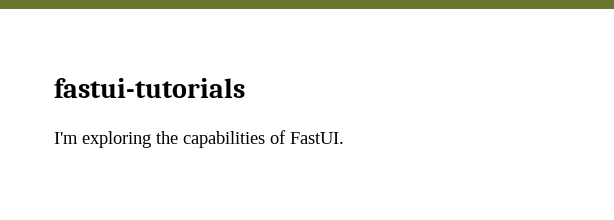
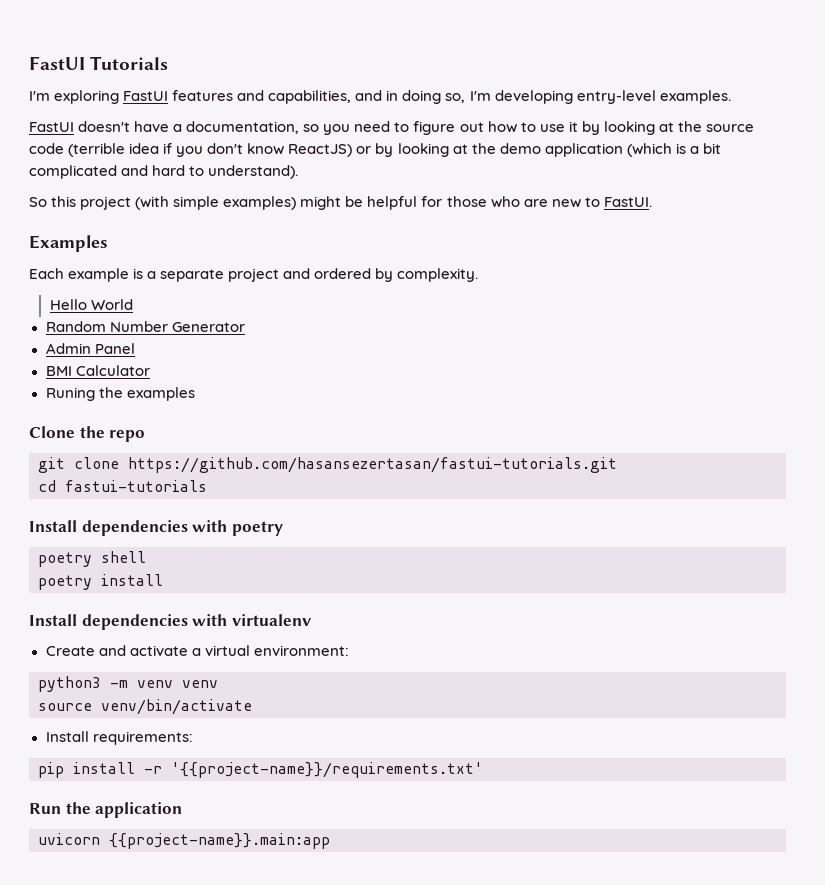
- fastui-tutorials
+ FastUI Tutorials
- I'm exploring the capabilities of FastUI.
+ I'm exploring FastUI features and capabilities, and in doing so, I'm developing entry-level examples.
+ FastUI doesn't have a documentation, so you need to figure out how to use it by looking at the source code (terrible idea if you don't know ReactJS) or by looking at the demo application (which is a bit complicated and hard to understand).
+ So this project (with simple examples) might be helpful for those who are new to FastUI.
+ Examples
+ Each example is a separate project and ordered by complexity.
+ Hello World
+ Random Number Generator
+ Admin Panel
+ BMI Calculator
+ Runing the examples
+ Clone the repo
+ git clone https://github.com/hasansezertasan/fastui-tutorials.git
+ cd fastui-tutorials
+ Install dependencies with poetry
+ poetry shell
+ poetry install
+ Install dependencies with virtualenv
+ Create and activate a virtual environment:
+ python3 -m venv venv
+ source venv/bin/activate
+ Install requirements:
+ pip install -r '{{project-name}}/requirements.txt'
+ Run the application
+ uvicorn {{project-name}}.main:app

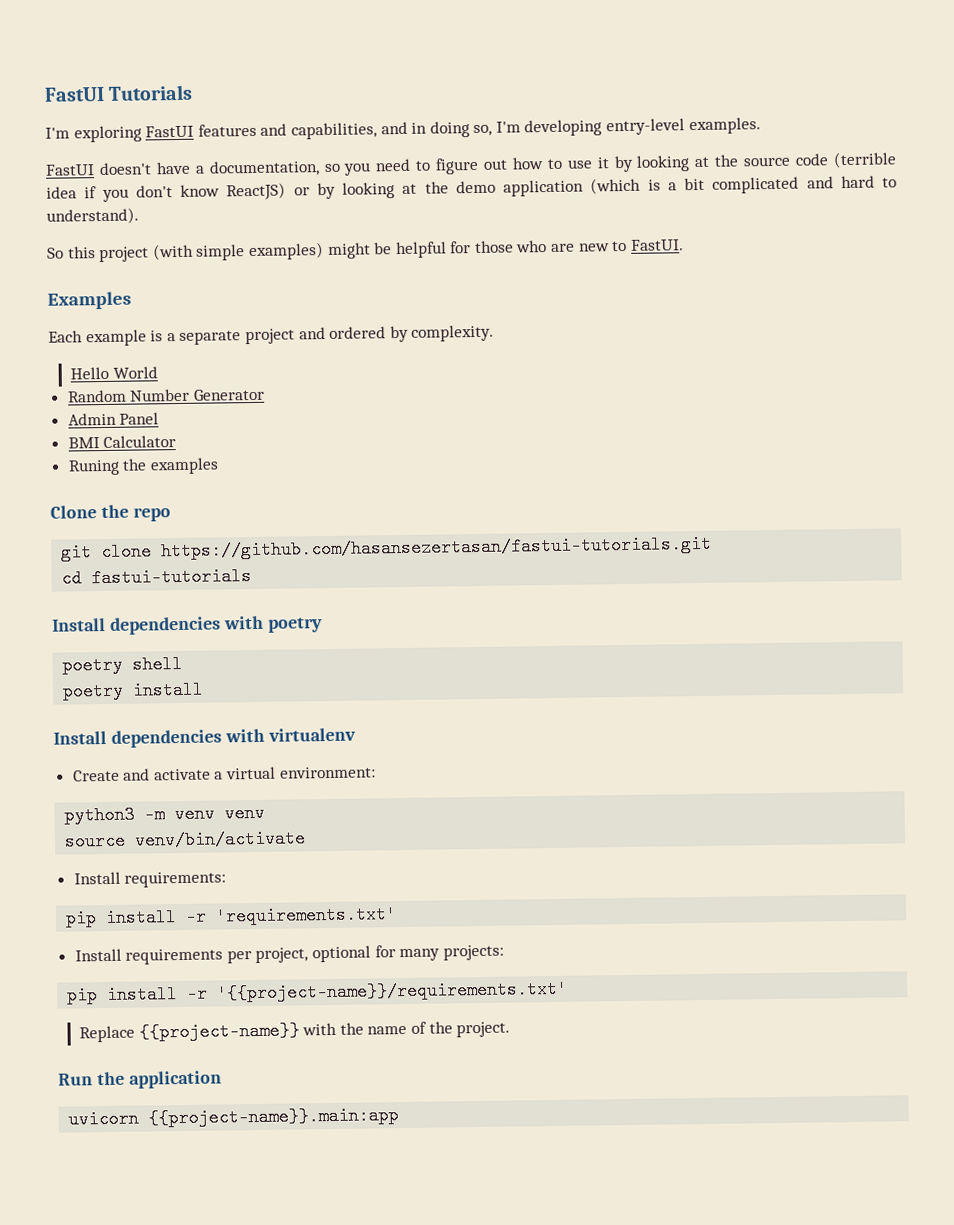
+ pip install -r 'requirements.txt'
+ Install requirements per project, optional for many projects:
  pip install -r '{{project-name}}/requirements.txt'
+ Replace {{project-name}} with the name of the project.

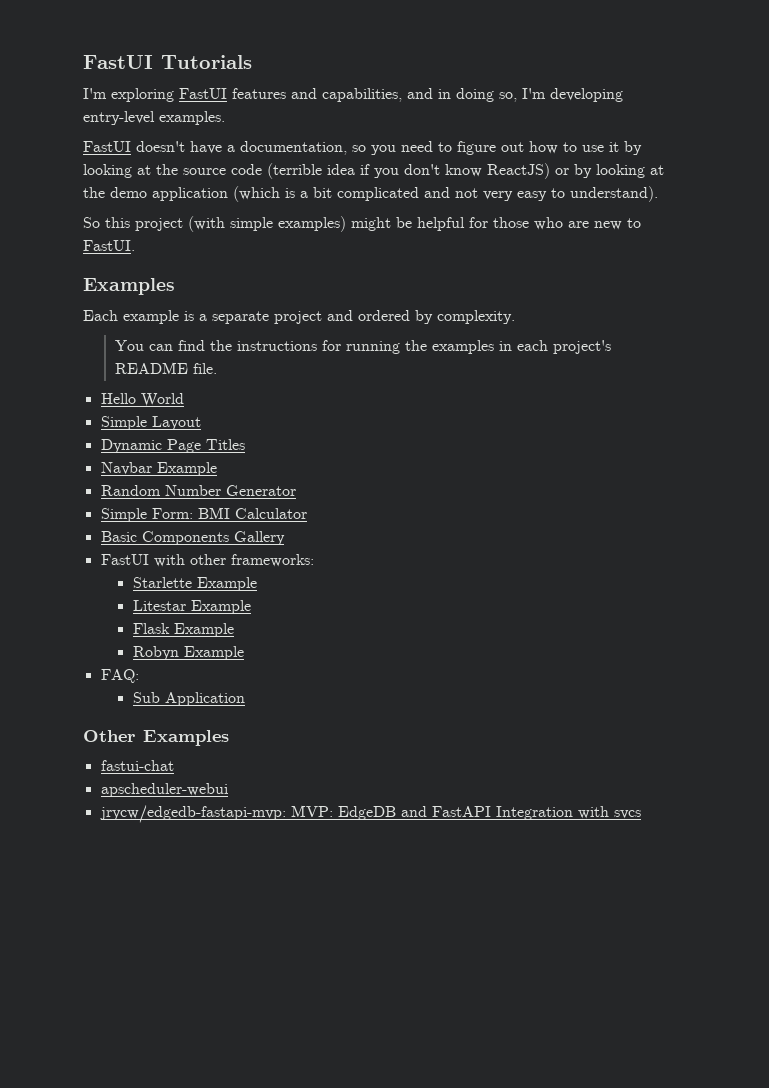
- FastUI doesn't have a documentation, so you need to figure out how to use it by looking at the source code (terrible idea if you don't know ReactJS) or by looking at the demo application (which is a bit complicated and hard to understand).
+ FastUI doesn't have a documentation, so you need to figure out how to use it by looking at the source code (terrible idea if you don't know ReactJS) or by looking at the demo application (which is a bit complicated and not very easy to understand).
+ You can find the instructions for running the examples in each project's README file.
  Hello World
+ Simple Layout
+ Dynamic Page Titles
+ Navbar Example
- Admin Panel
- BMI Calculator
+ Simple Form: BMI Calculator
- Runing the examples
- Clone the repo
- git clone https://github.com/hasansezertasan/fastui-tutorials.git
- cd fastui-tutorials
- Install dependencies with poetry
- poetry shell
- poetry install
- Install dependencies with virtualenv
- Create and activate a virtual environment:
- python3 -m venv venv
- source venv/bin/activate
- Install requirements:
- pip install -r 'requirements.txt'
- Install requirements per project, optional for many projects:
- pip install -r '{{project-name}}/requirements.txt'
- Replace {{project-name}} with the name of the project.
- Run the application
- uvicorn {{project-name}}.main:app
+ Basic Components Gallery
+ FastUI with other frameworks:
+ Starlette Example
+ Litestar Example
+ Flask Example
+ Robyn Example
+ FAQ:
+ Sub Application
+ Other Examples
+ fastui-chat
+ apscheduler-webui
+ jrycw/edgedb-fastapi-mvp: MVP: EdgeDB and FastAPI Integration with svcs

